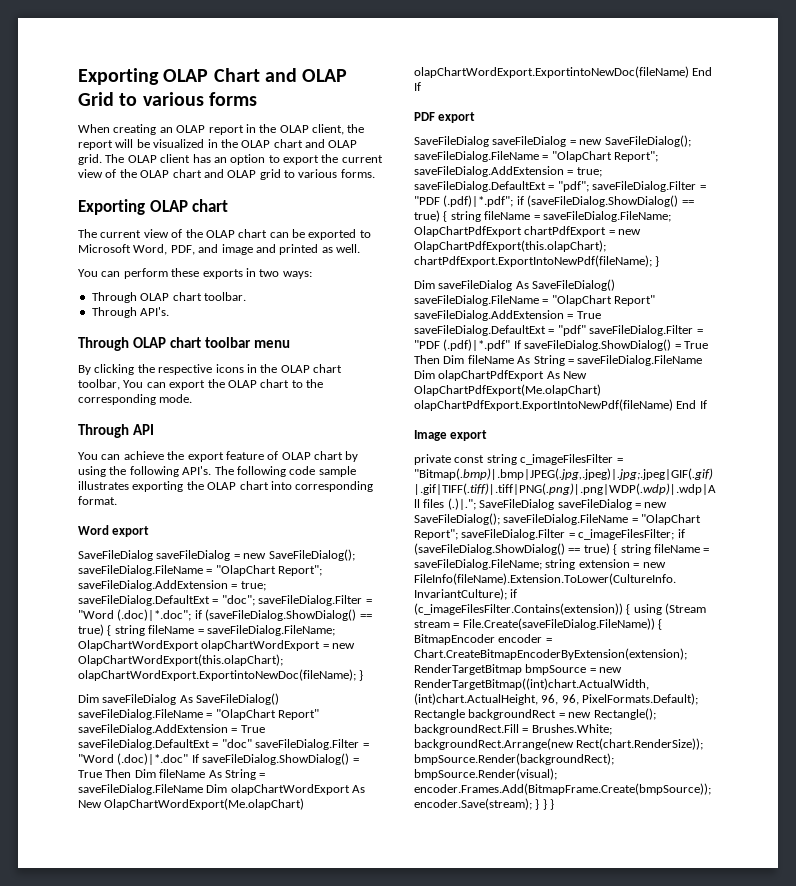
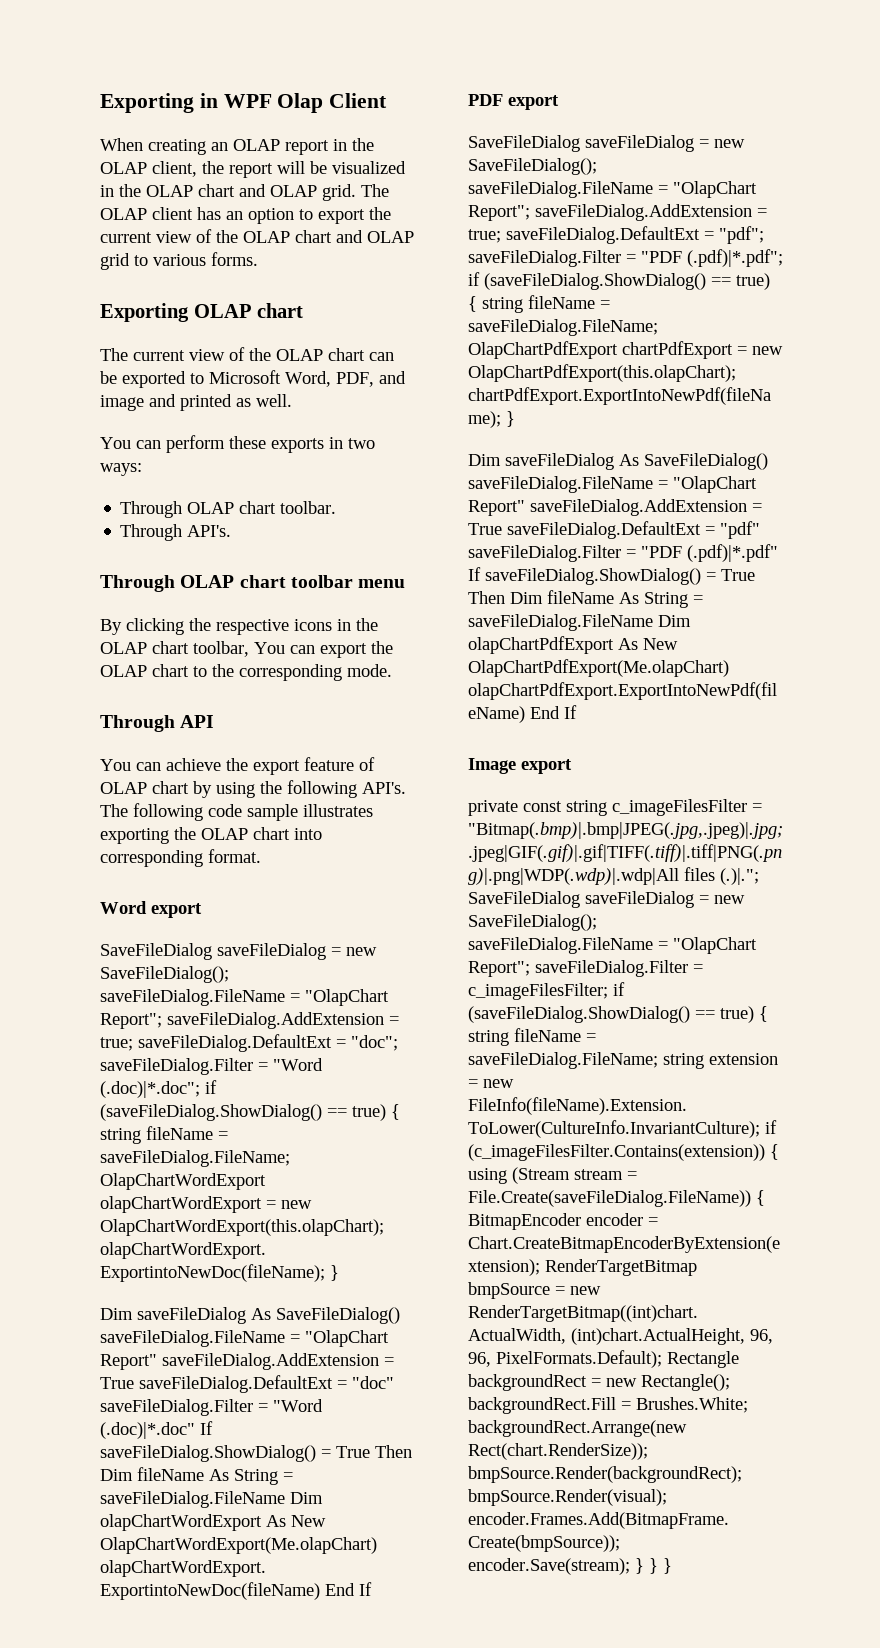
- Exporting OLAP Chart and OLAP Grid to various forms
+ Exporting in WPF Olap Client

